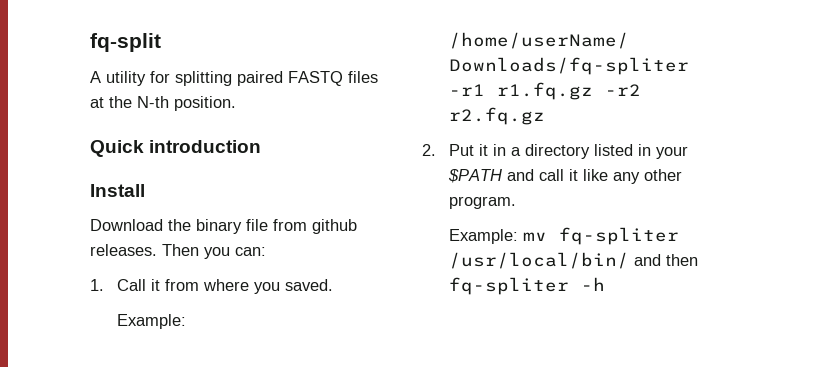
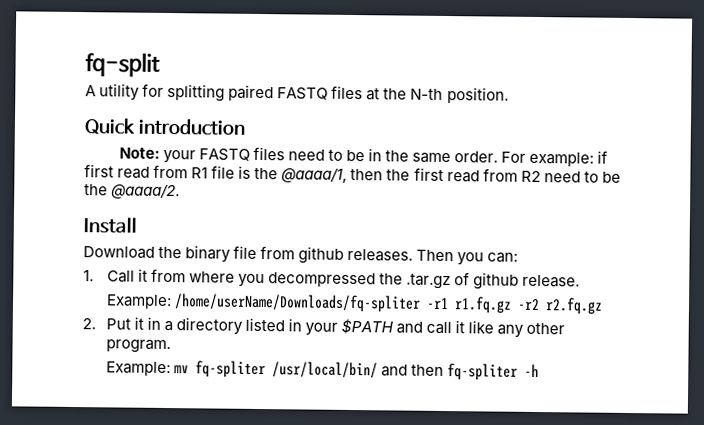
+ Note: your FASTQ files need to be in the same order. For example: if first read from R1 file is the @aaaa/1, then the first read from R2 need to be the @aaaa/2.
- 1. Call it from where you saved.
+ 1. Call it from where you decompressed the .tar.gz of github release.

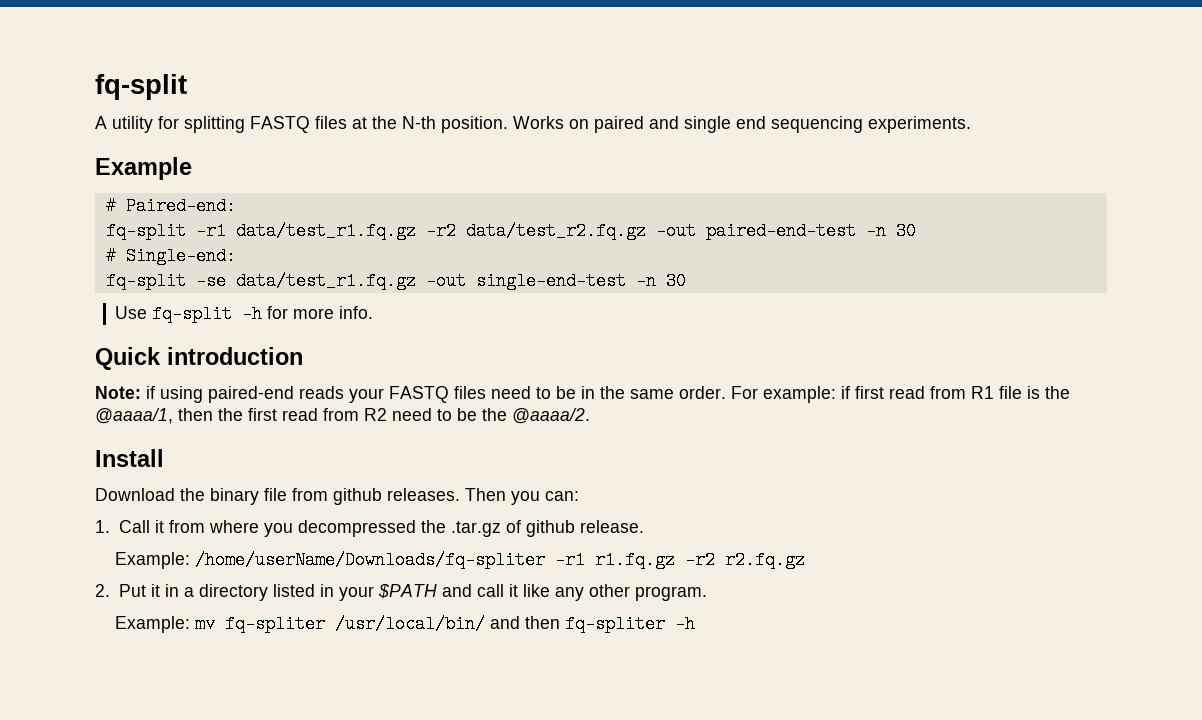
- A utility for splitting paired FASTQ files at the N-th position.
+ A utility for splitting FASTQ files at the N-th position. Works on paired and single end sequencing experiments.
+ Example
+ # Paired-end:
+ fq-split -r1 data/test_r1.fq.gz -r2 data/test_r2.fq.gz -out paired-end-test -n 30
+ # Single-end:
+ fq-split -se data/test_r1.fq.gz -out single-end-test -n 30
+ Use fq-split -h for more info.
- Note: your FASTQ files need to be in the same order.
+ Note: if using paired-end reads your FASTQ files need to be in the same order.

